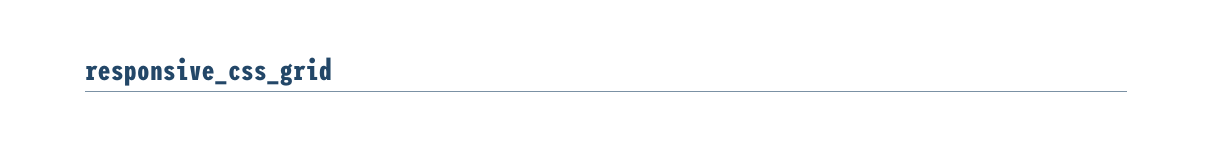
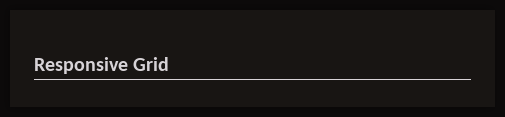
- responsive_css_grid
+ Responsive Grid

